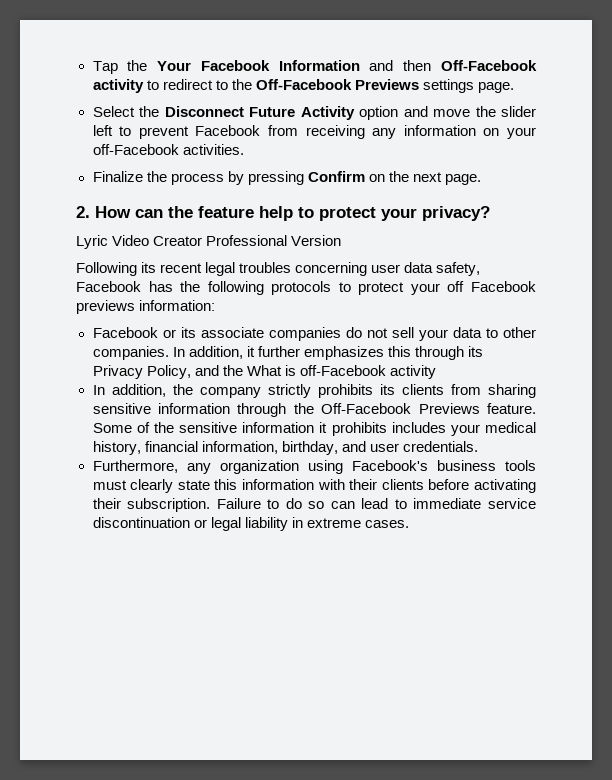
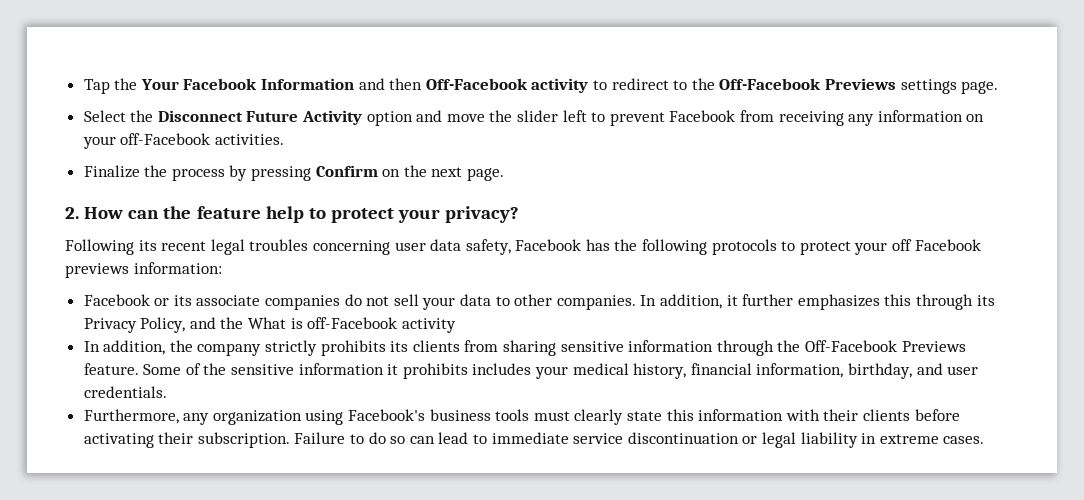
- Lyric Video Creator Professional Version

